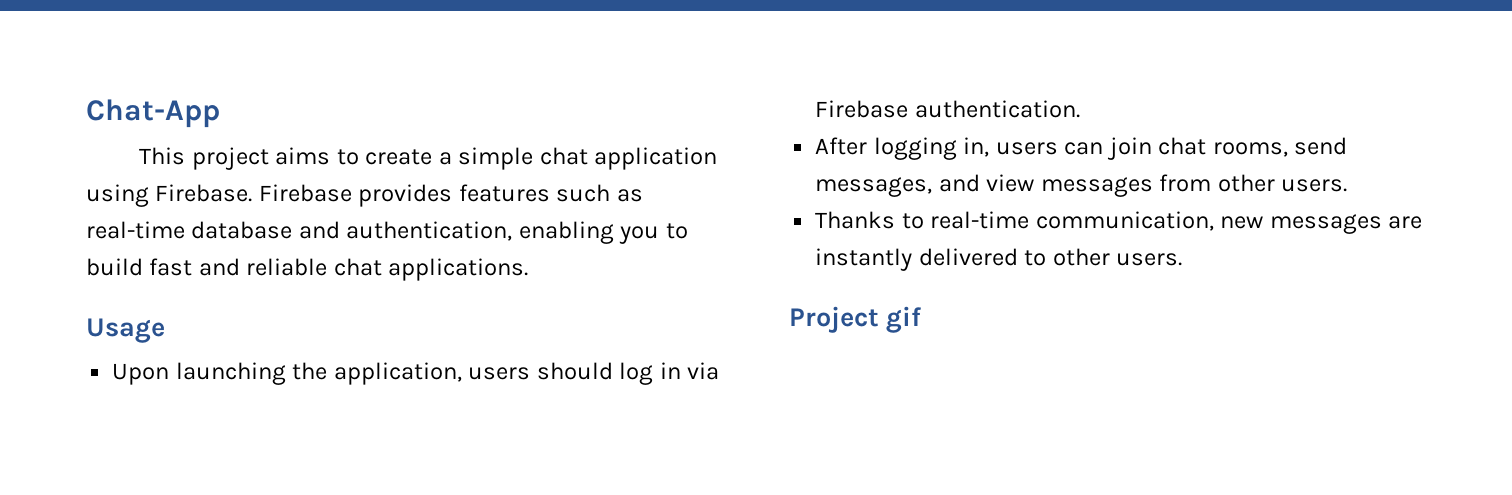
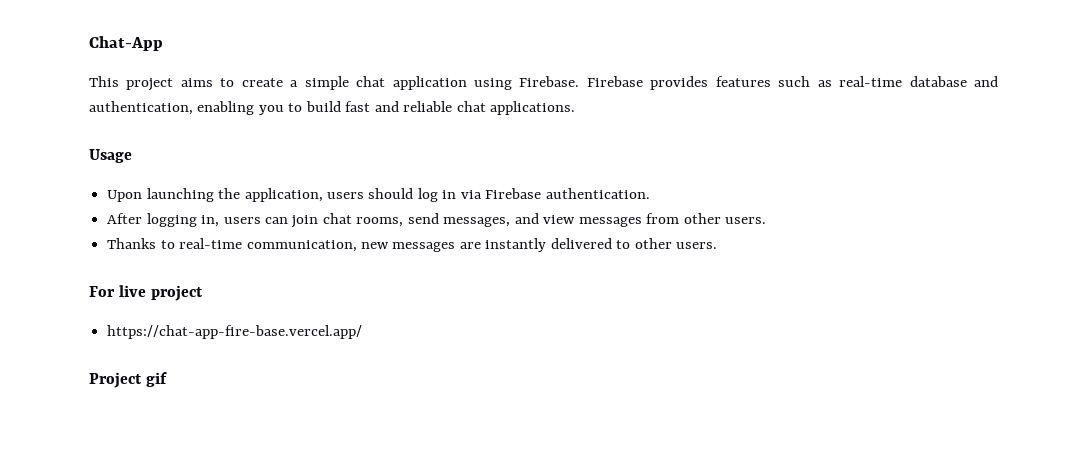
+ For live project
+ https://chat-app-fire-base.vercel.app/

